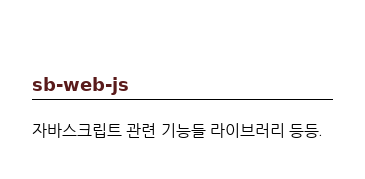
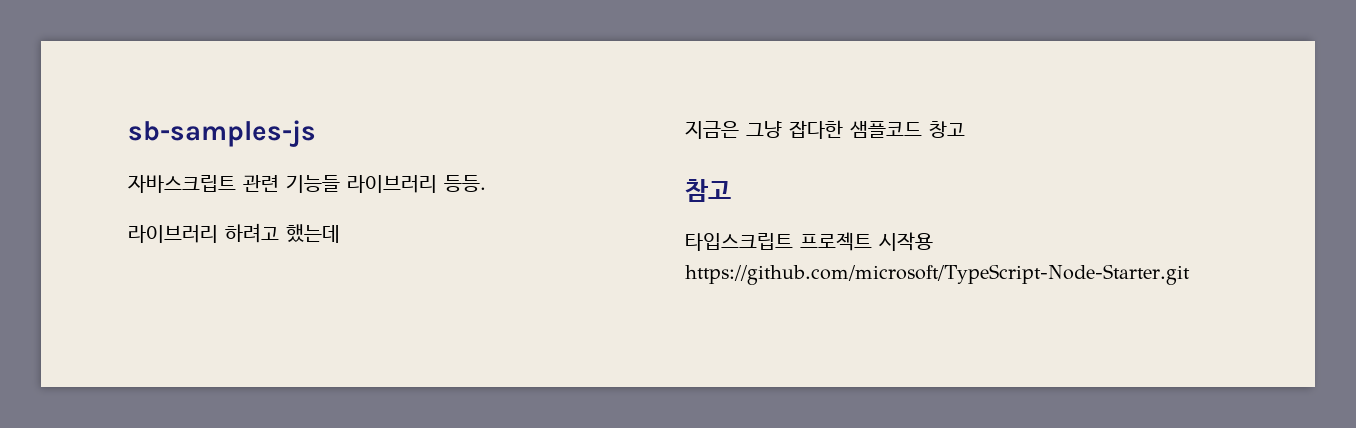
- sb-web-js
+ sb-samples-js
+ 라이브러리 하려고 했는데
+ 지금은 그냥 잡다한 샘플코드 창고
+ 참고
+ 타입스크립트 프로젝트 시작용 https://github.com/microsoft/TypeScript-Node-Starter.git

